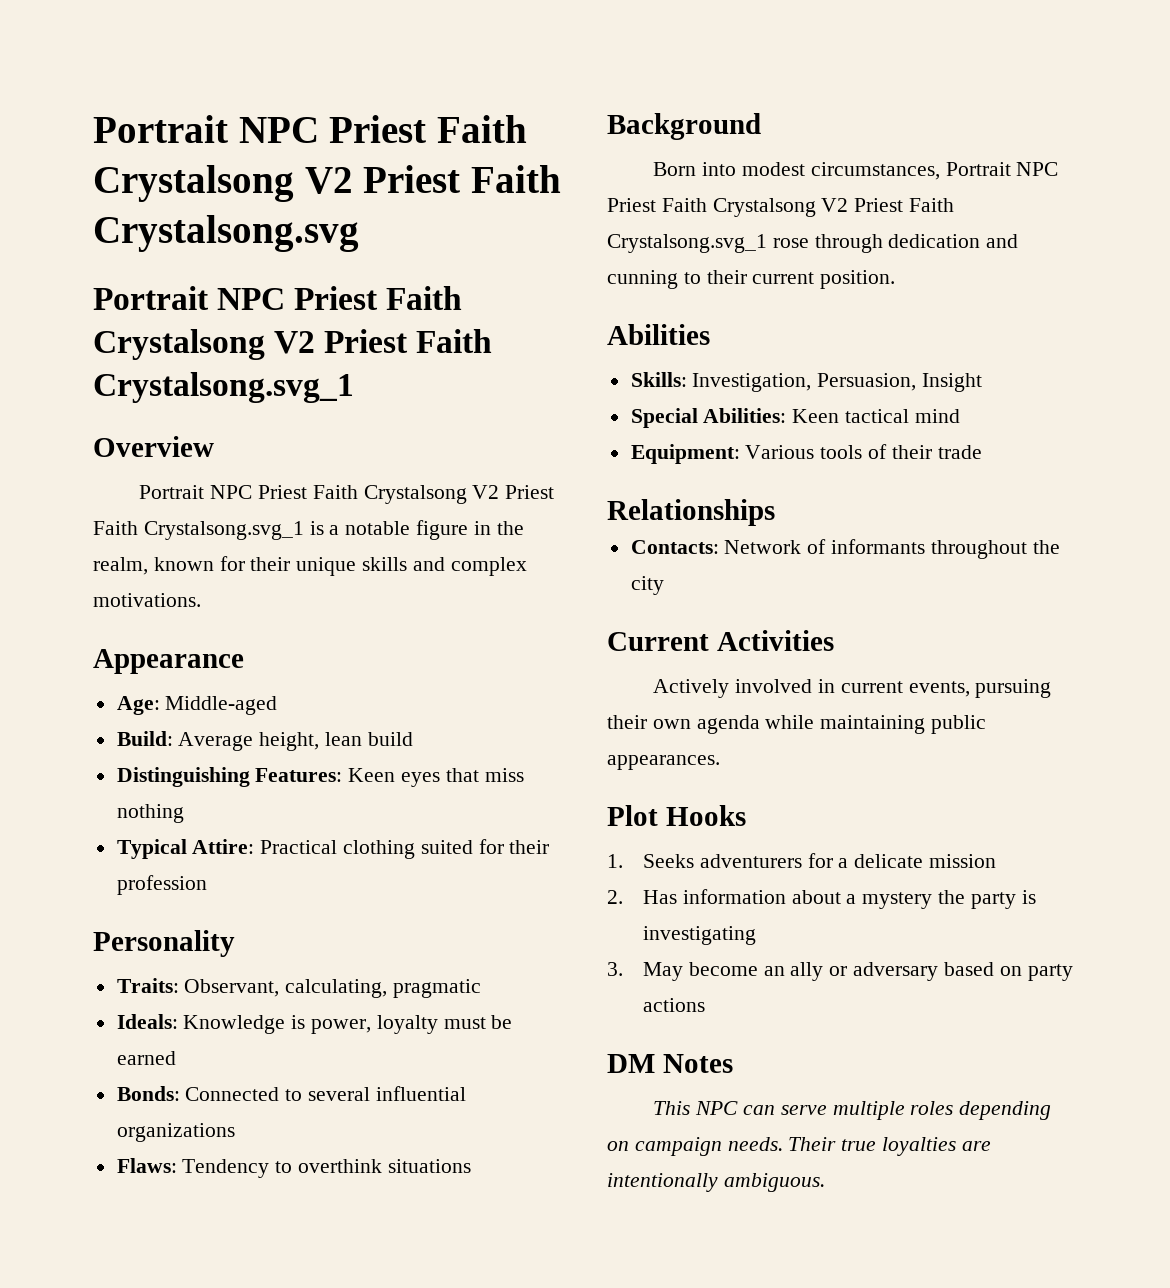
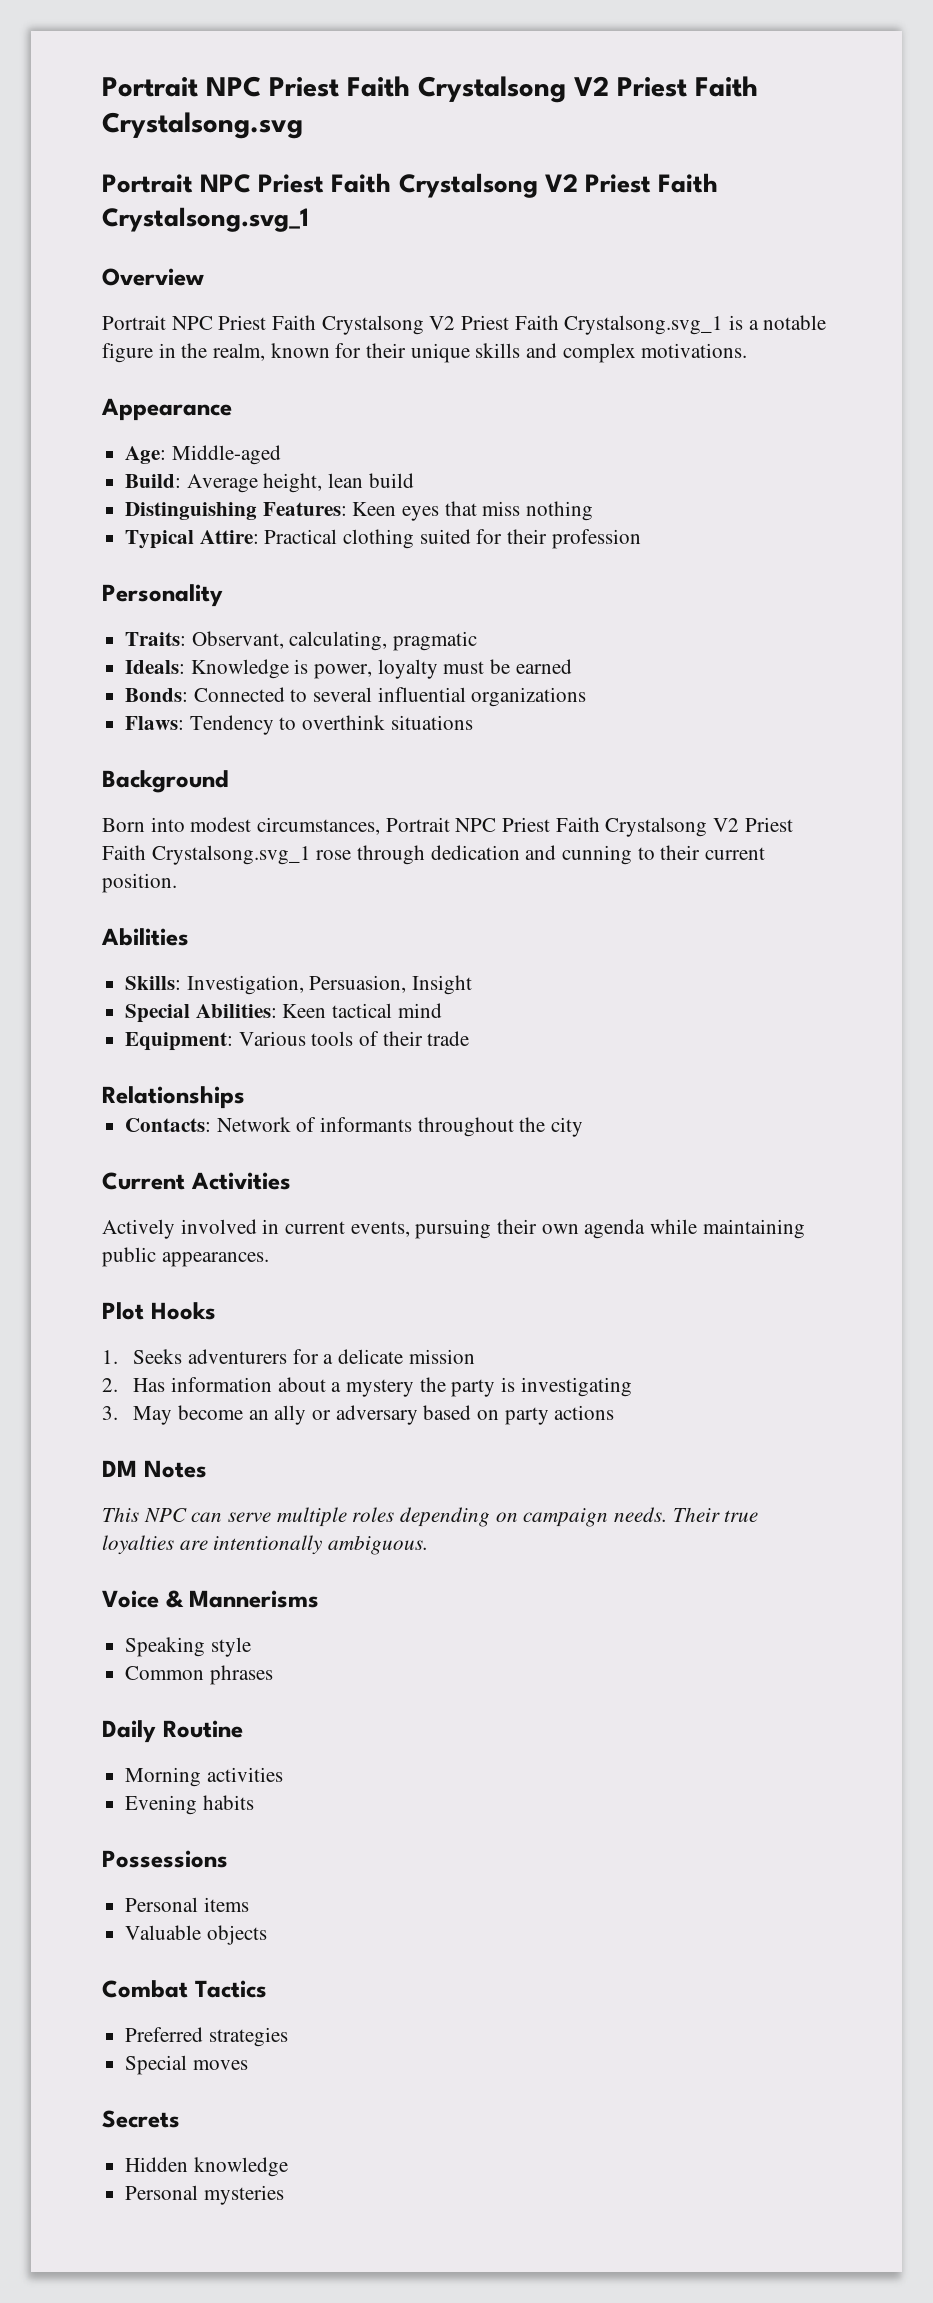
+ Voice & Mannerisms
+ Speaking style
+ Common phrases
+ Daily Routine
+ Morning activities
+ Evening habits
+ Possessions
+ Personal items
+ Valuable objects
+ Combat Tactics
+ Preferred strategies
+ Special moves
+ Secrets
+ Hidden knowledge
+ Personal mysteries

